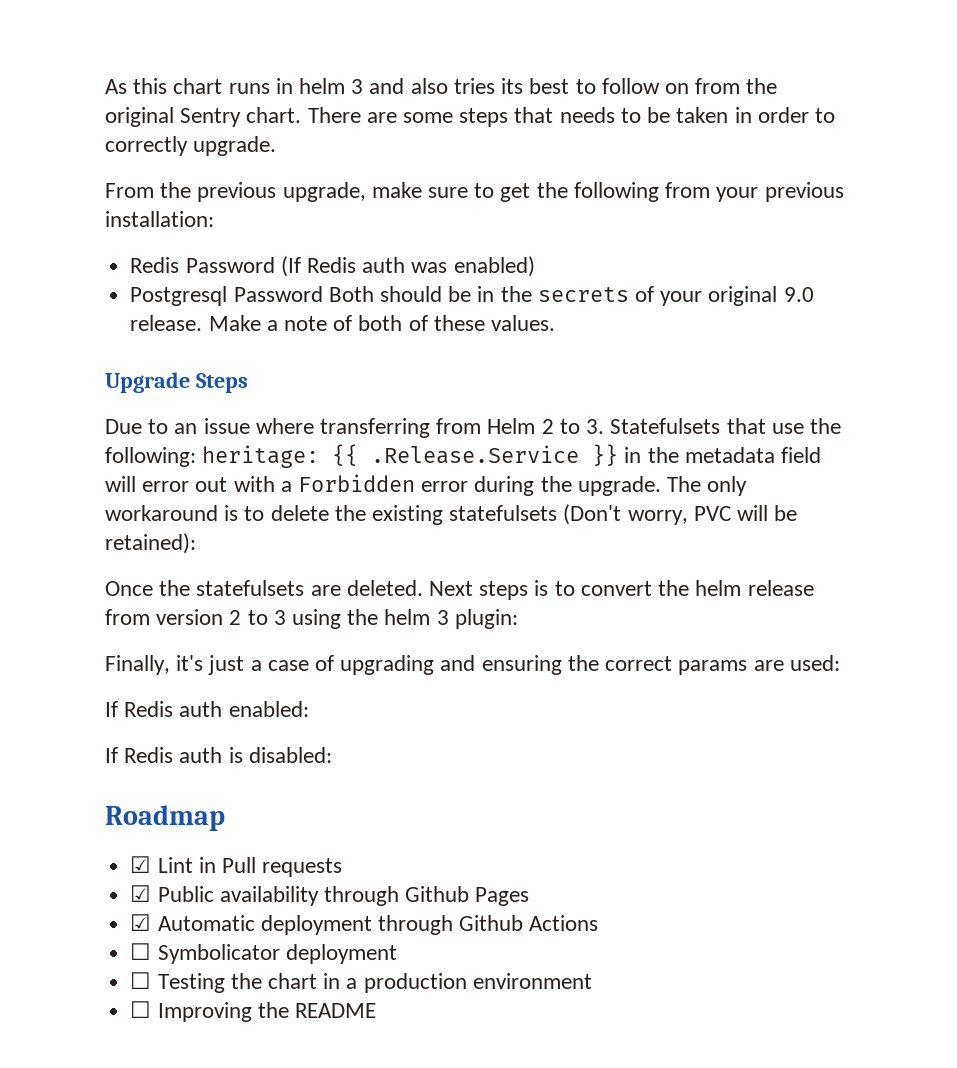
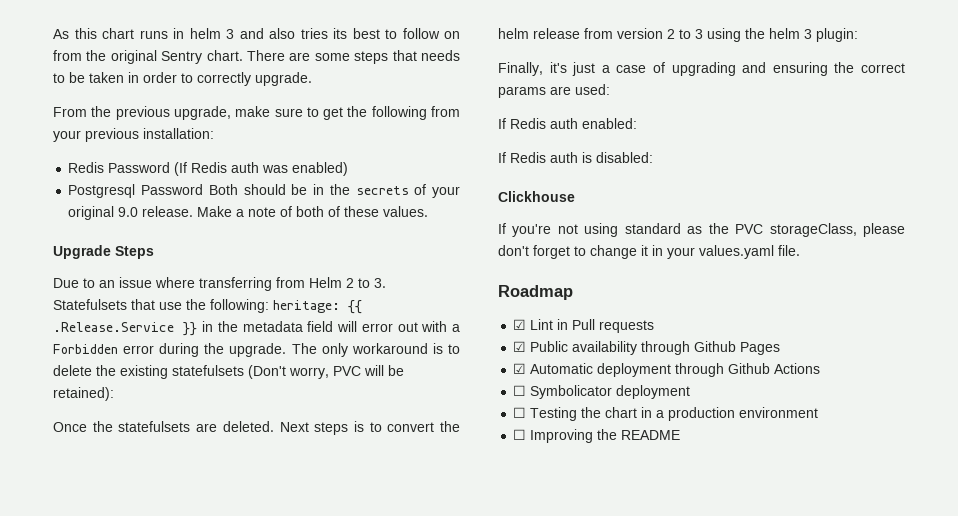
+ Clickhouse
+ If you're not using standard as the PVC storageClass, please don't forget to change it in your values.yaml file.

